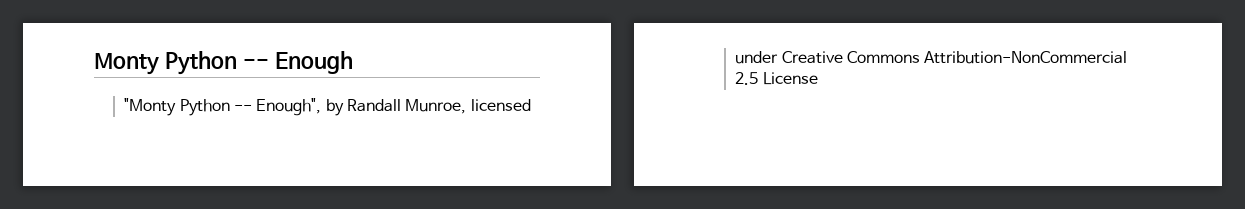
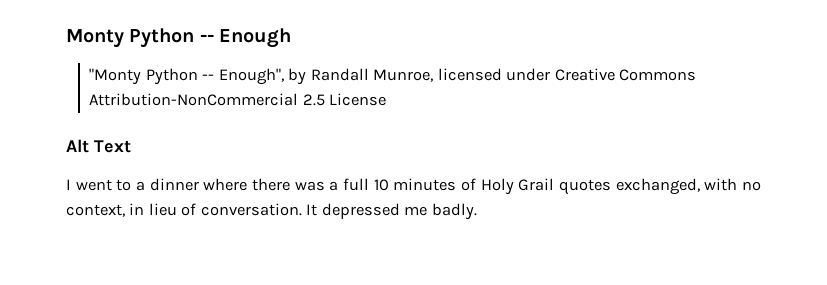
+ Alt Text
+ I went to a dinner where there was a full 10 minutes of Holy Grail quotes exchanged, with no context, in lieu of conversation. It depressed me badly.

